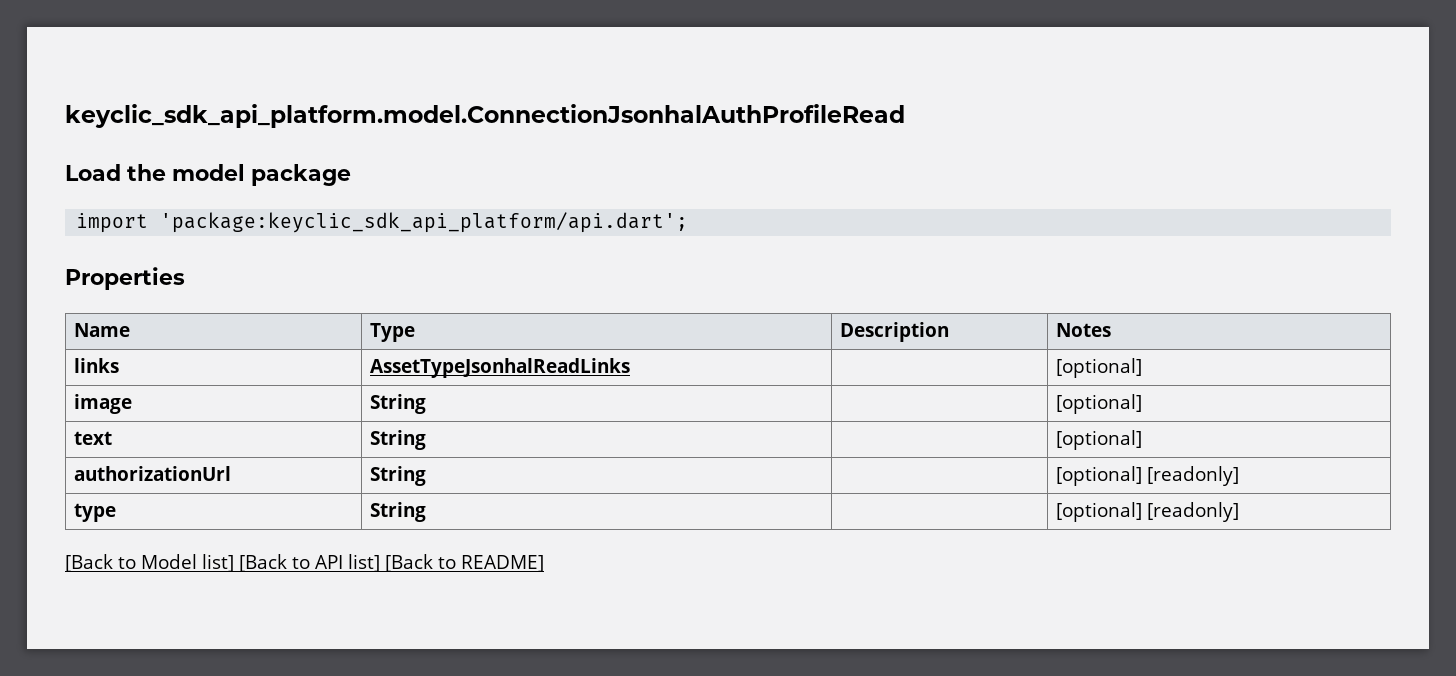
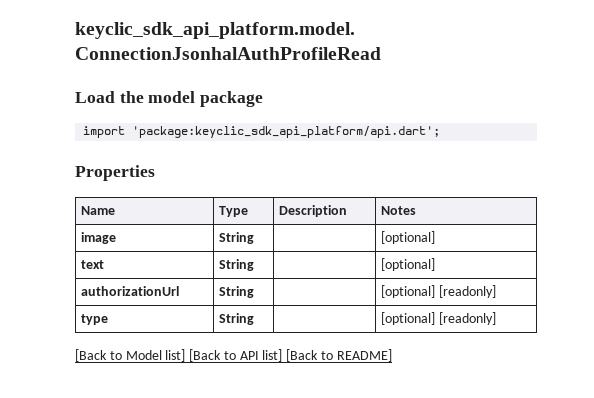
- links | AssetTypeJsonhalReadLinks | | [optional]

